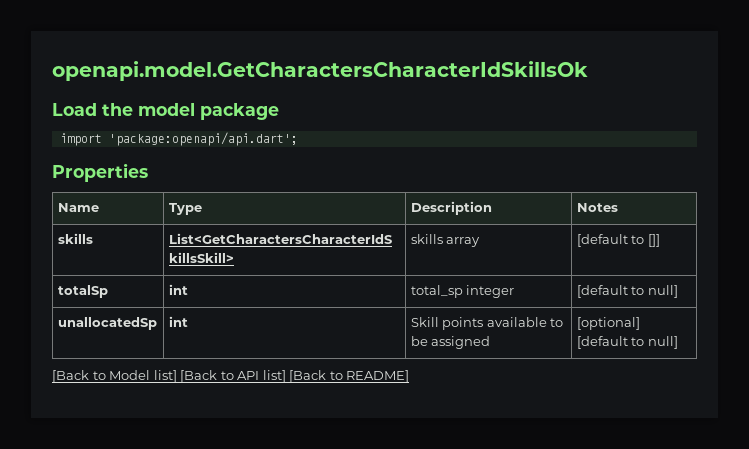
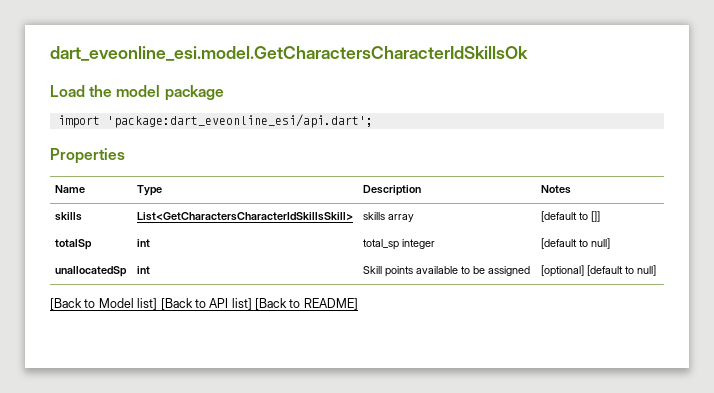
- openapi.model.GetCharactersCharacterIdSkillsOk
+ dart_eveonline_esi.model.GetCharactersCharacterIdSkillsOk
- import 'package:openapi/api.dart';
+ import 'package:dart_eveonline_esi/api.dart';

